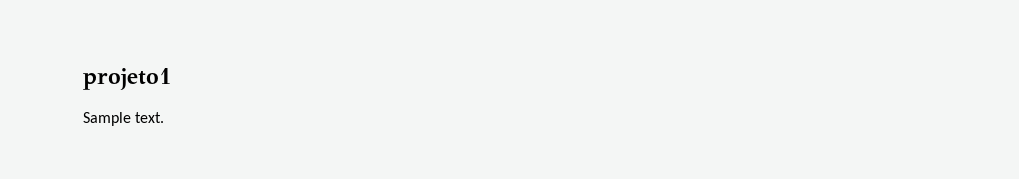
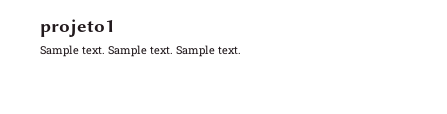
- Sample text.
+ Sample text. Sample text. Sample text.

